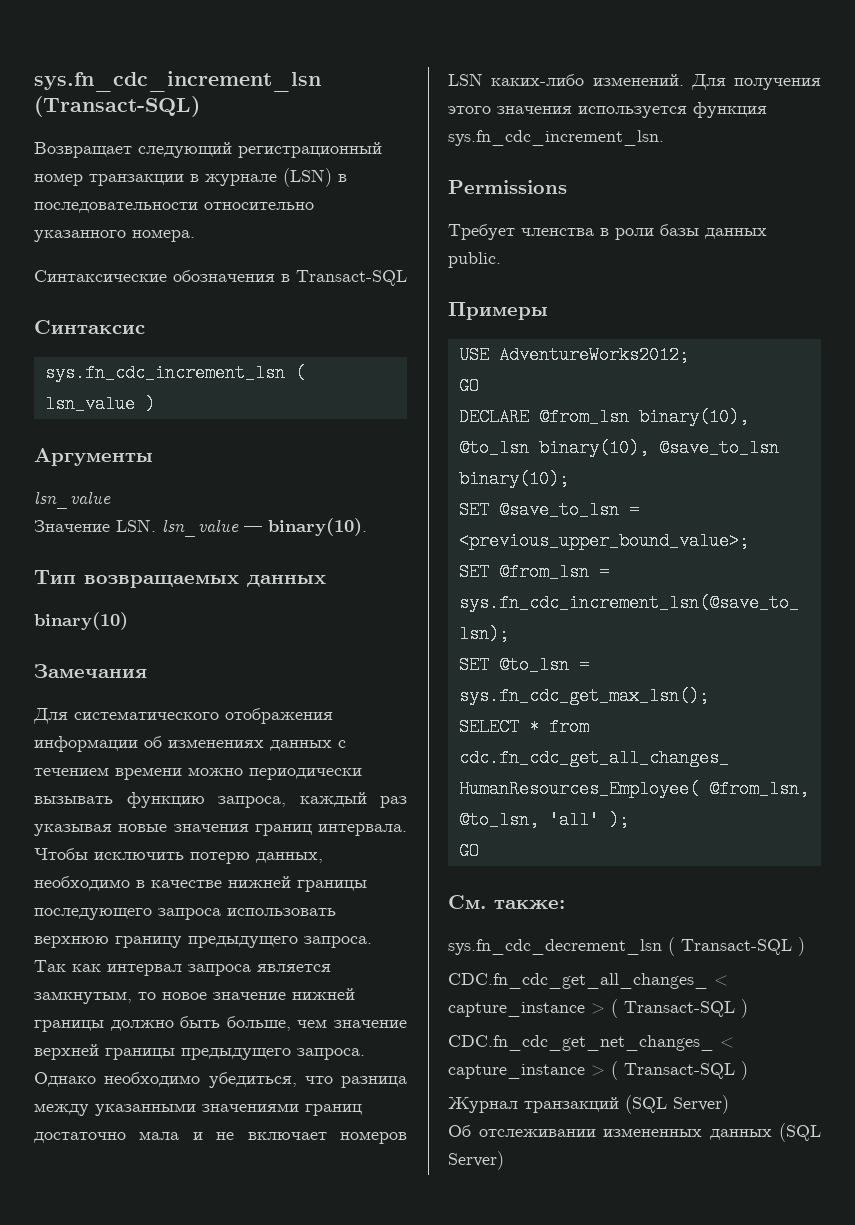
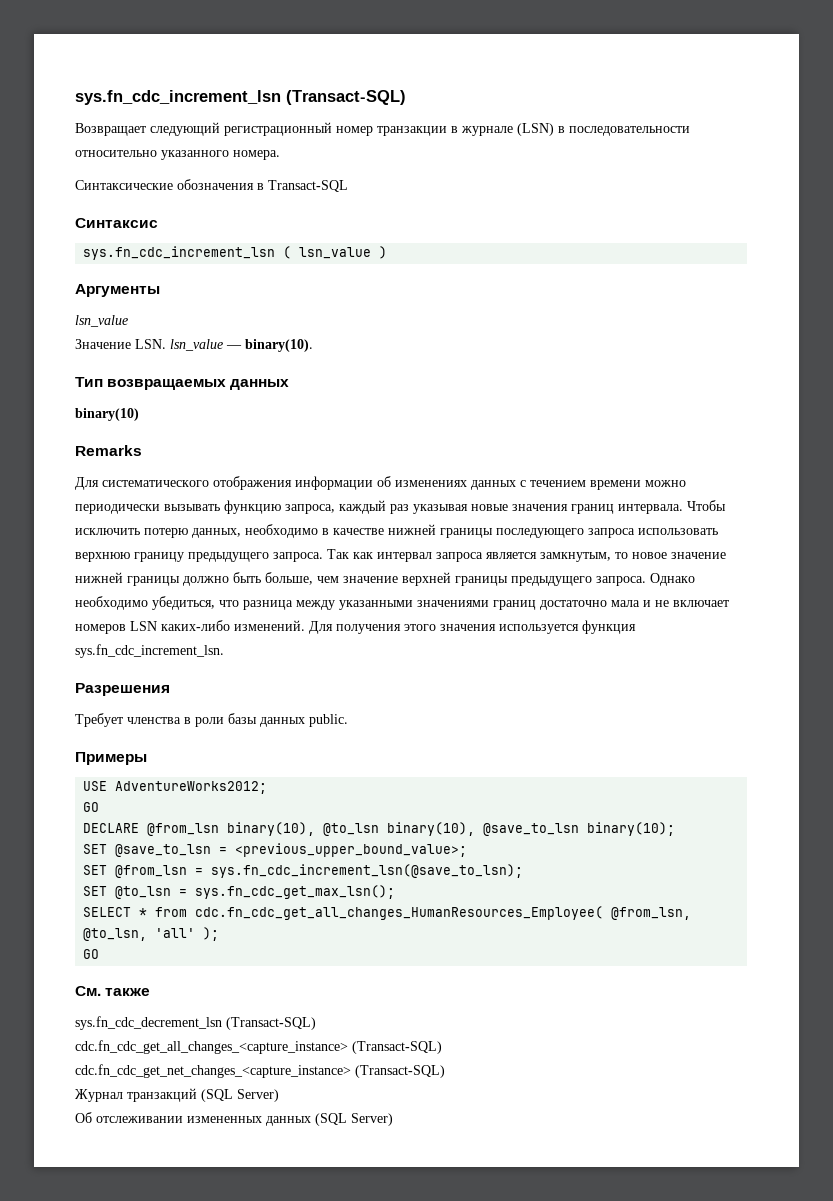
- Замечания
+ Remarks
- Permissions
+ Разрешения
- См. также:
+ См. также
- sys.fn_cdc_decrement_lsn ( Transact-SQL )
- CDC.fn_cdc_get_all_changes_ < capture_instance > ( Transact-SQL )
- CDC.fn_cdc_get_net_changes_ < capture_instance > ( Transact-SQL )
+ sys.fn_cdc_decrement_lsn (Transact-SQL)
+ cdc.fn_cdc_get_all_changes_<capture_instance> (Transact-SQL)
+ cdc.fn_cdc_get_net_changes_<capture_instance> (Transact-SQL)

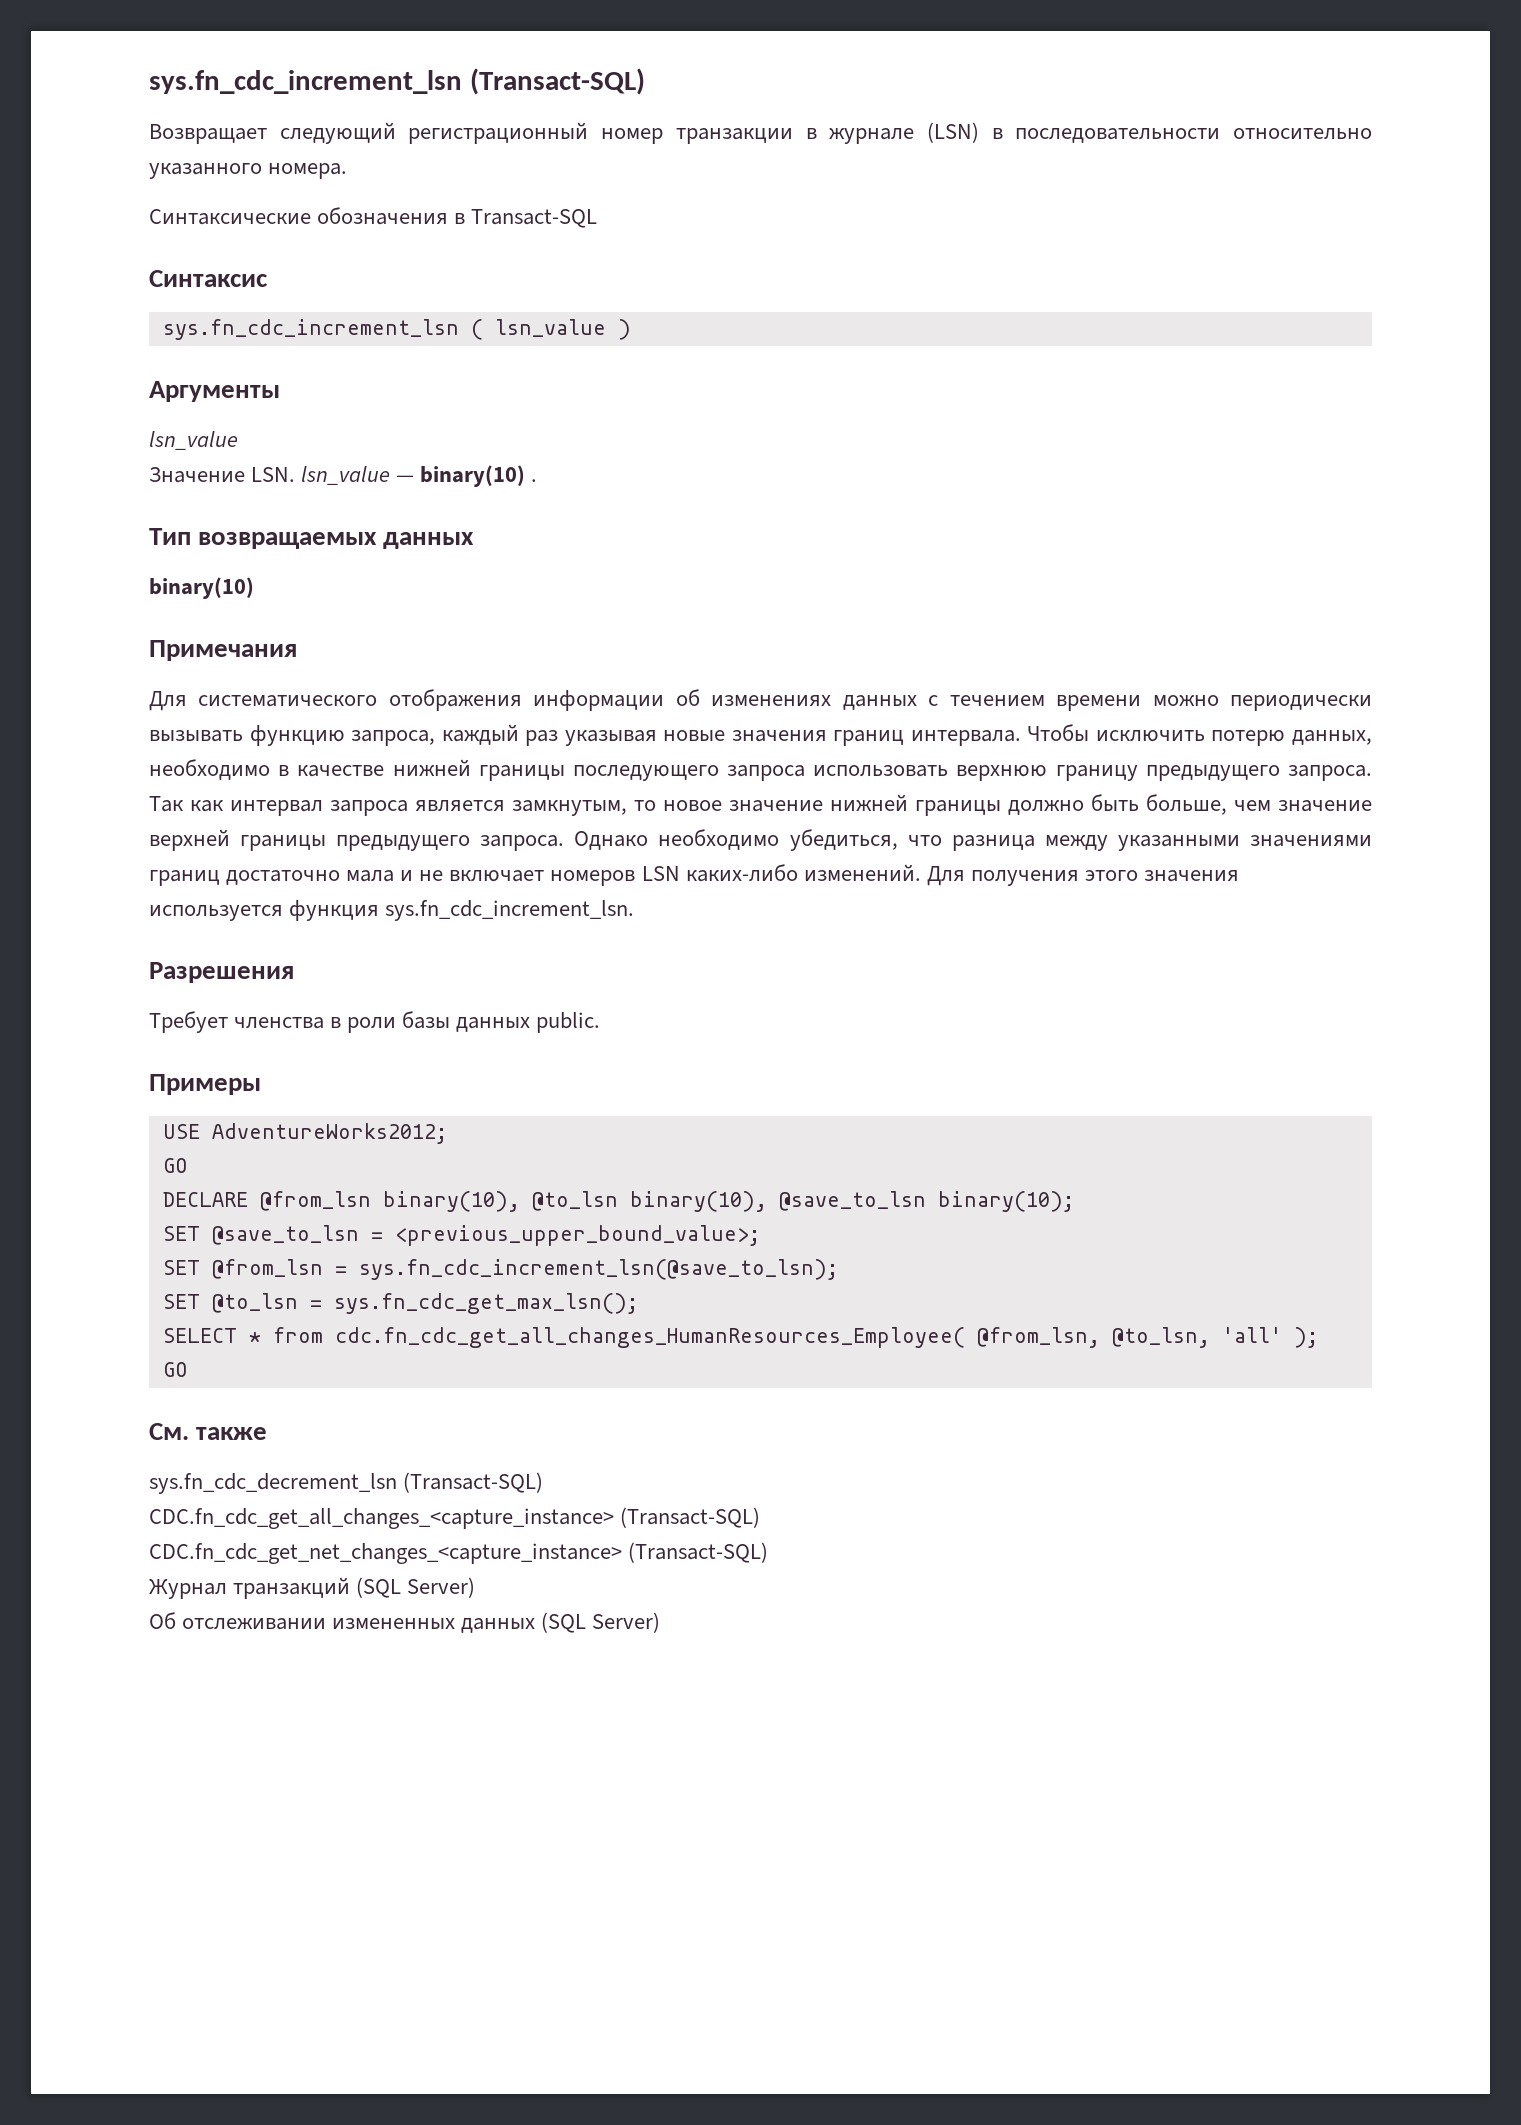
- Значение LSN. lsn_value — binary(10).
+ Значение LSN. lsn_value — binary(10) .
- Remarks
+ Примечания
- cdc.fn_cdc_get_all_changes_<capture_instance> (Transact-SQL)
- cdc.fn_cdc_get_net_changes_<capture_instance> (Transact-SQL)
+ CDC.fn_cdc_get_all_changes_<capture_instance> (Transact-SQL)
+ CDC.fn_cdc_get_net_changes_<capture_instance> (Transact-SQL)

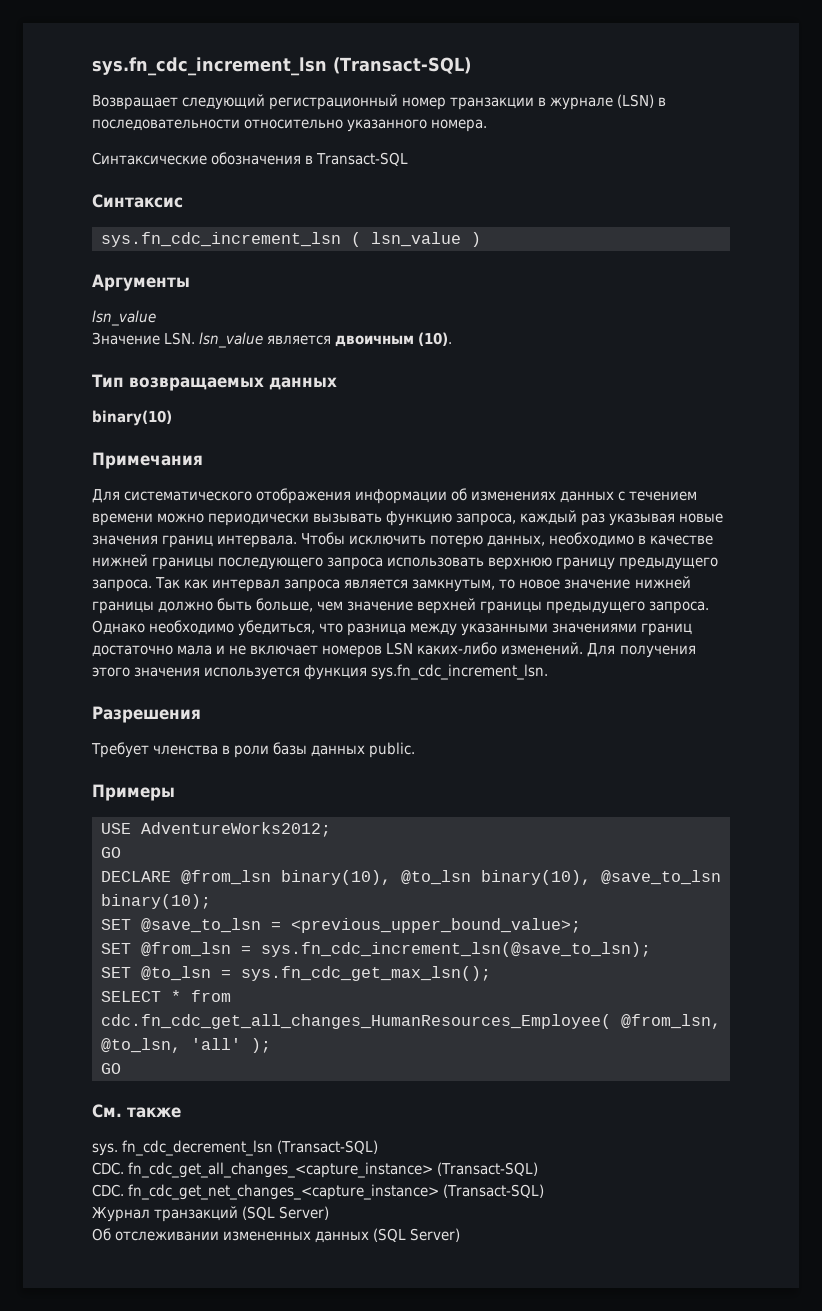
- Значение LSN. lsn_value — binary(10) .
+ Значение LSN. lsn_value является двоичным (10).
- sys.fn_cdc_decrement_lsn (Transact-SQL)
- CDC.fn_cdc_get_all_changes_<capture_instance> (Transact-SQL)
- CDC.fn_cdc_get_net_changes_<capture_instance> (Transact-SQL)
+ sys. fn_cdc_decrement_lsn (Transact-SQL)
+ CDC. fn_cdc_get_all_changes_<capture_instance> (Transact-SQL)
+ CDC. fn_cdc_get_net_changes_<capture_instance> (Transact-SQL)

